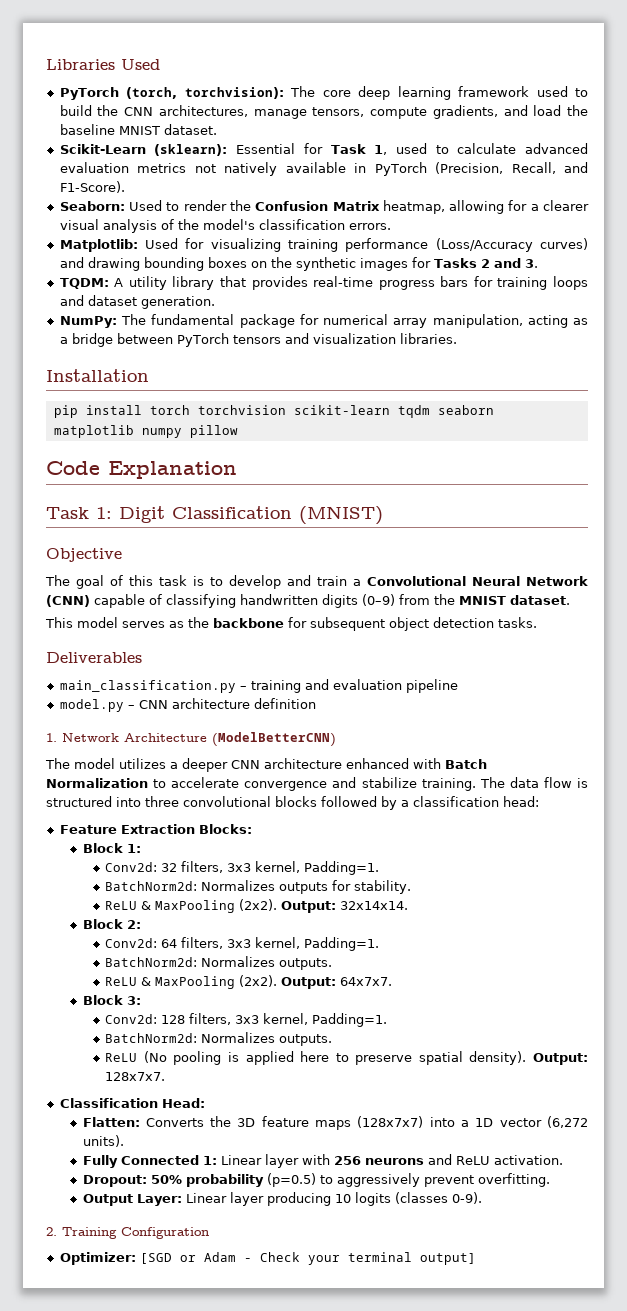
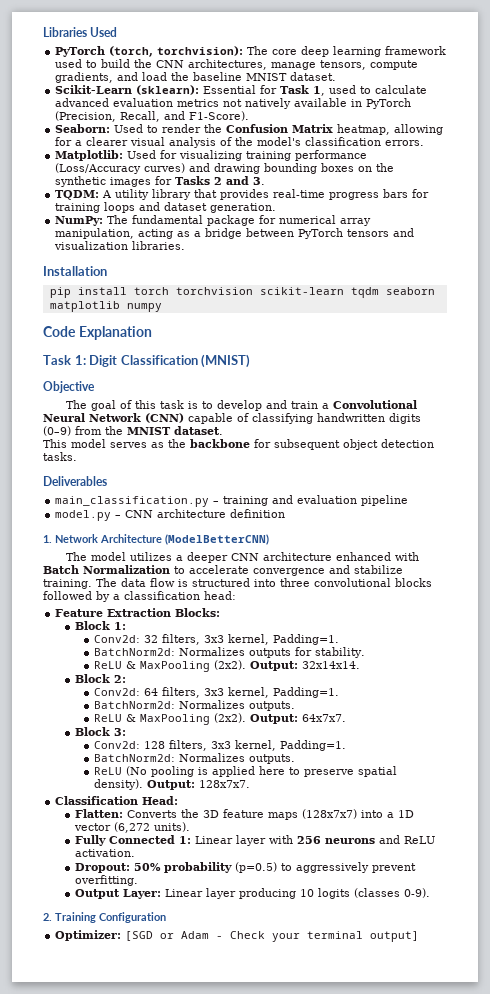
- pip install torch torchvision scikit-learn tqdm seaborn matplotlib numpy pillow
+ pip install torch torchvision scikit-learn tqdm seaborn matplotlib numpy

